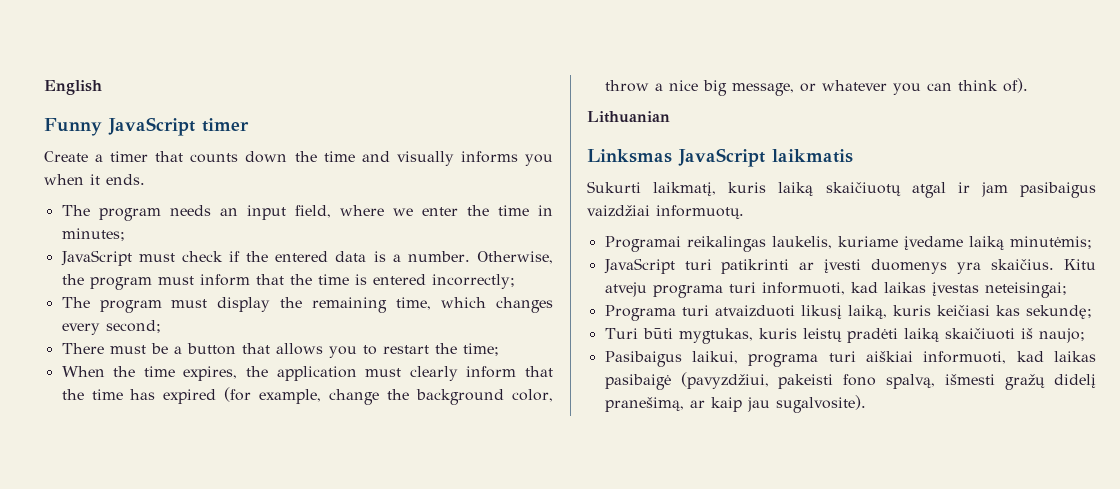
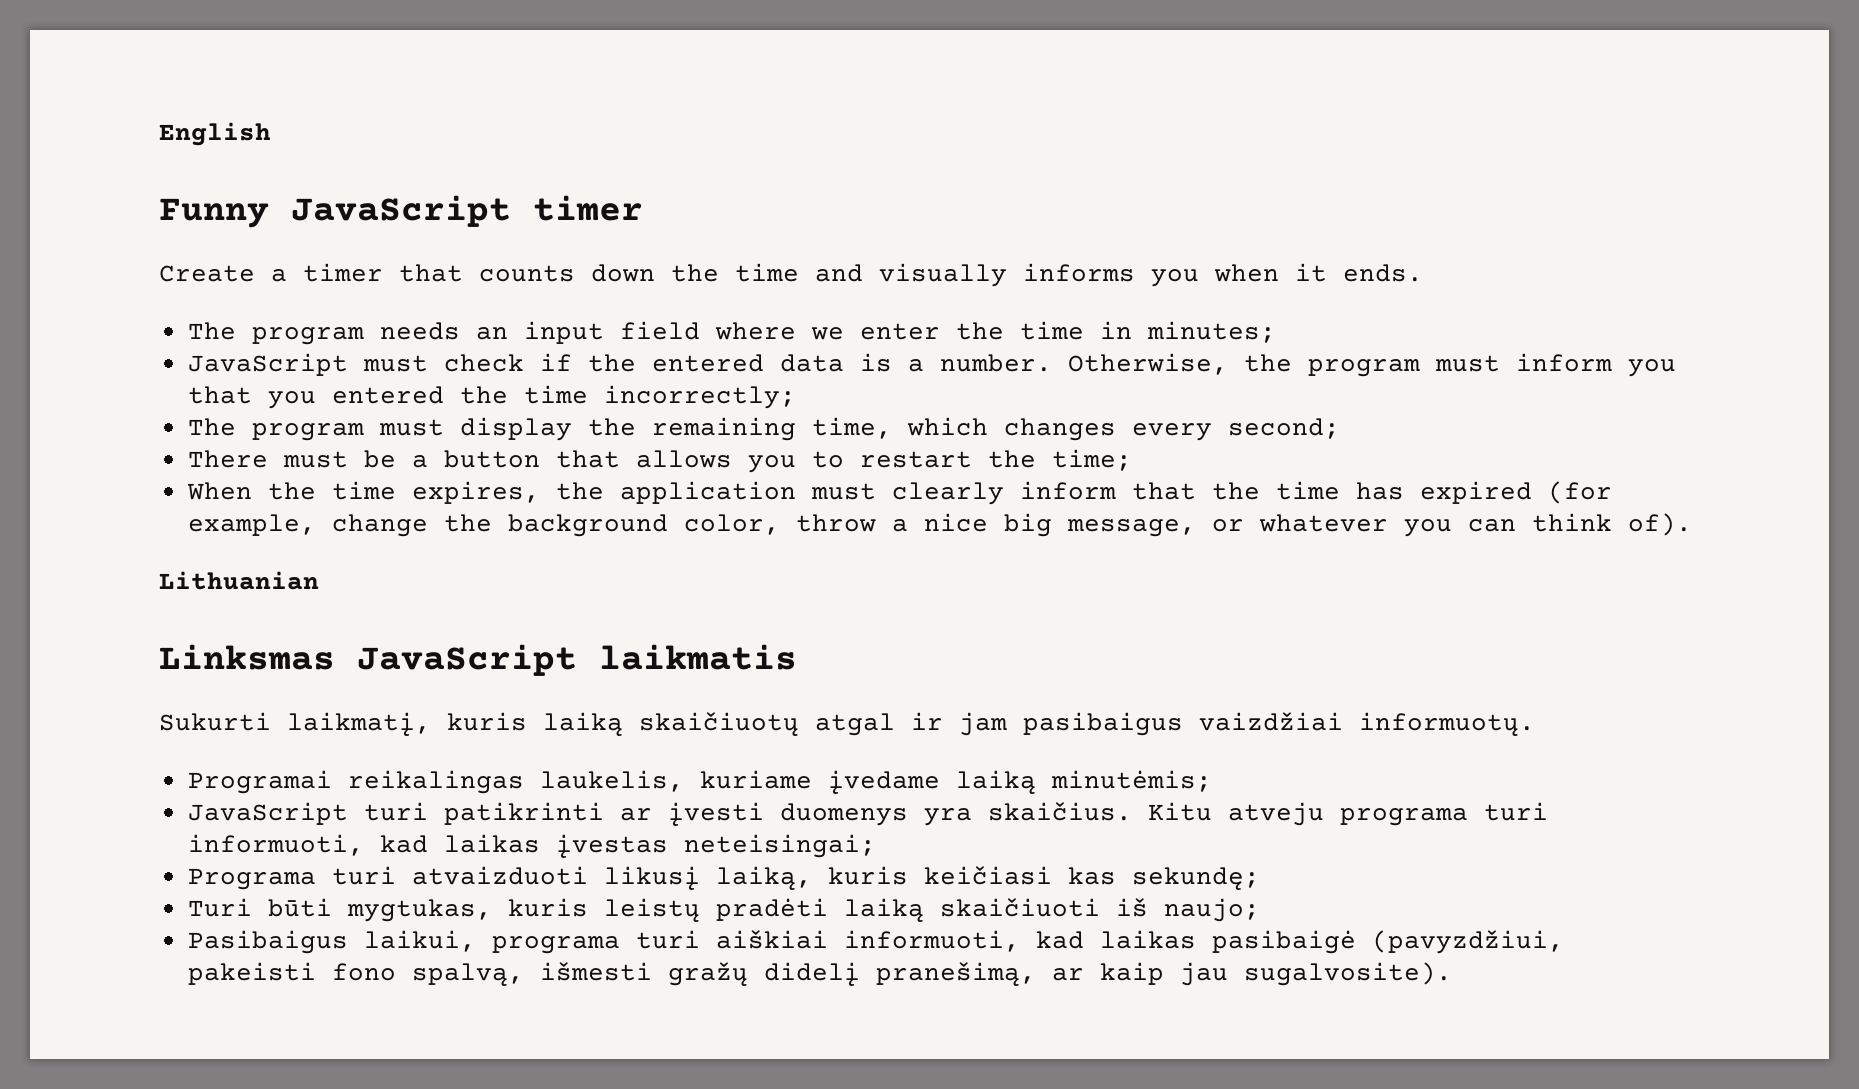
- The program needs an input field, where we enter the time in minutes;
+ The program needs an input field where we enter the time in minutes;
- Otherwise, the program must inform that the time is entered incorrectly;
+ Otherwise, the program must inform you that you entered the time incorrectly;

